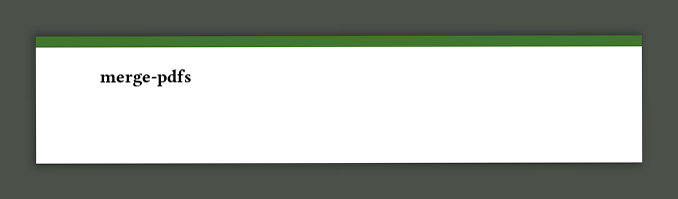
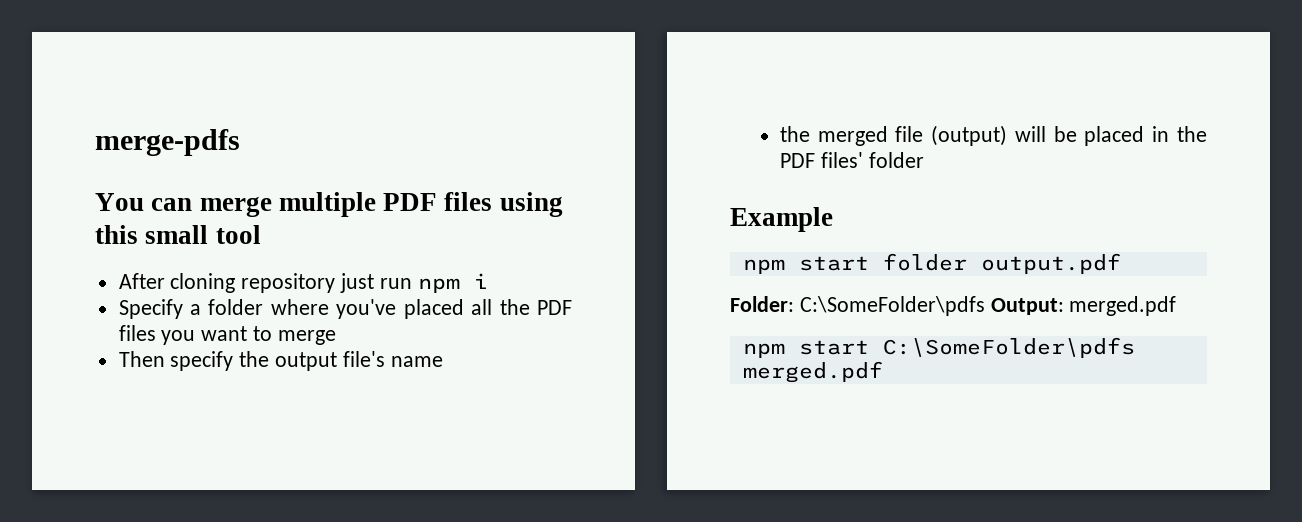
+ You can merge multiple PDF files using this small tool
+ After cloning repository just run npm i
+ Specify a folder where you've placed all the PDF files you want to merge
+ Then specify the output file's name
+ the merged file (output) will be placed in the PDF files' folder
+ Example
+ npm start folder output.pdf
+ Folder: C:\SomeFolder\pdfs Output: merged.pdf
+ npm start C:\SomeFolder\pdfs merged.pdf

